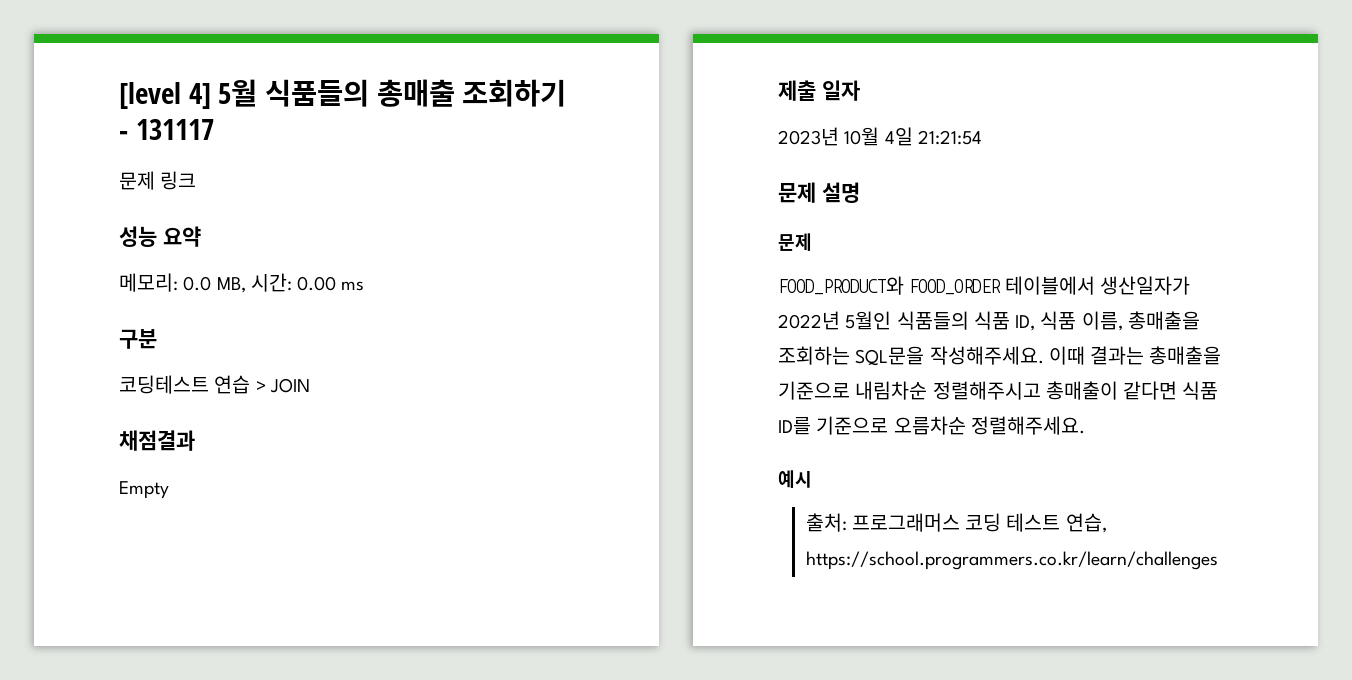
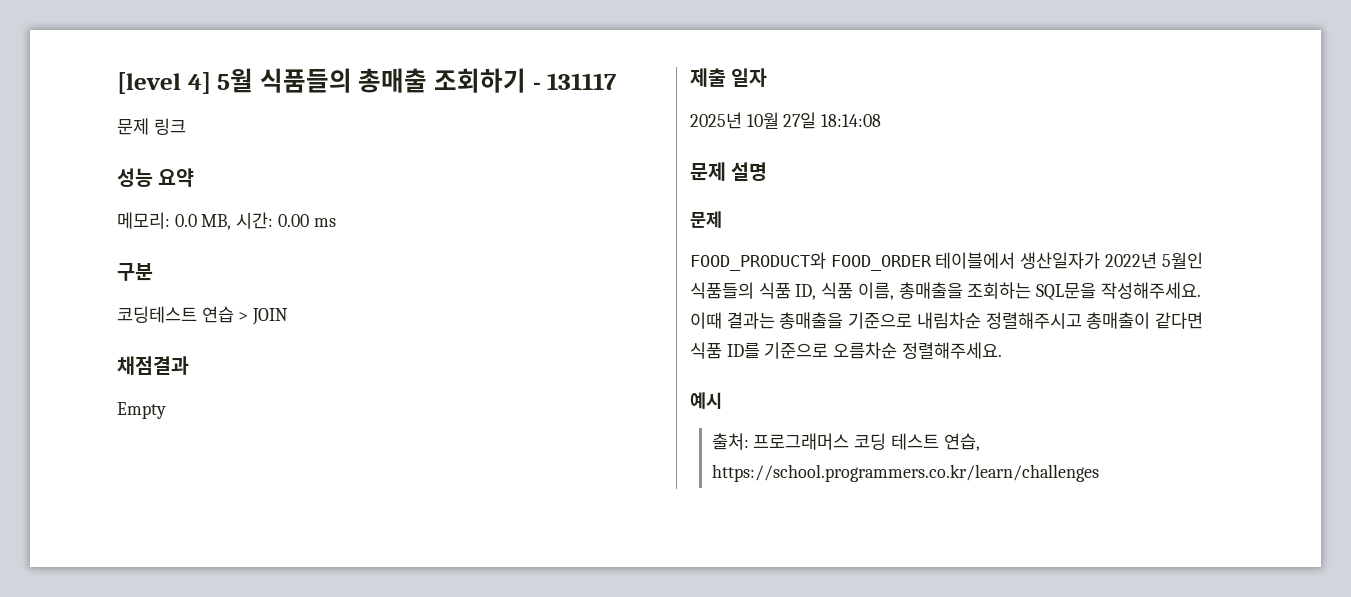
- 2023년 10월 4일 21:21:54
+ 2025년 10월 27일 18:14:08

